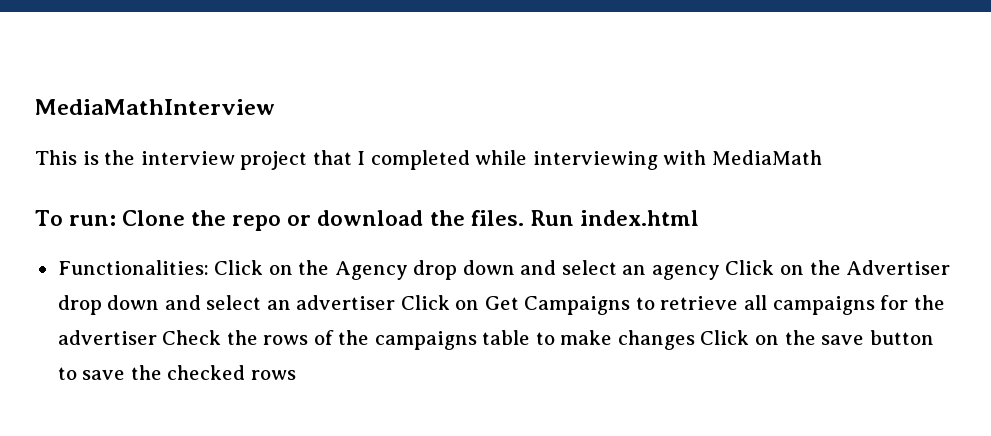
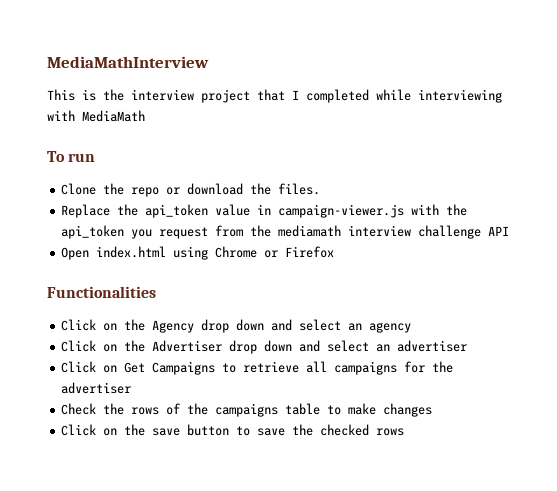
- To run: Clone the repo or download the files. Run index.html
- Functionalities: Click on the Agency drop down and select an agency Click on the Advertiser drop down and select an advertiser Click on Get Campaigns to retrieve all campaigns for the advertiser Check the rows of the campaigns table to make changes Click on the save button to save the checked rows
+ To run
+ Clone the repo or download the files.
+ Replace the api_token value in campaign-viewer.js with the api_token you request from the mediamath interview challenge API
+ Open index.html using Chrome or Firefox
+ Functionalities
+ Click on the Agency drop down and select an agency
+ Click on the Advertiser drop down and select an advertiser
+ Click on Get Campaigns to retrieve all campaigns for the advertiser
+ Check the rows of the campaigns table to make changes
+ Click on the save button to save the checked rows

